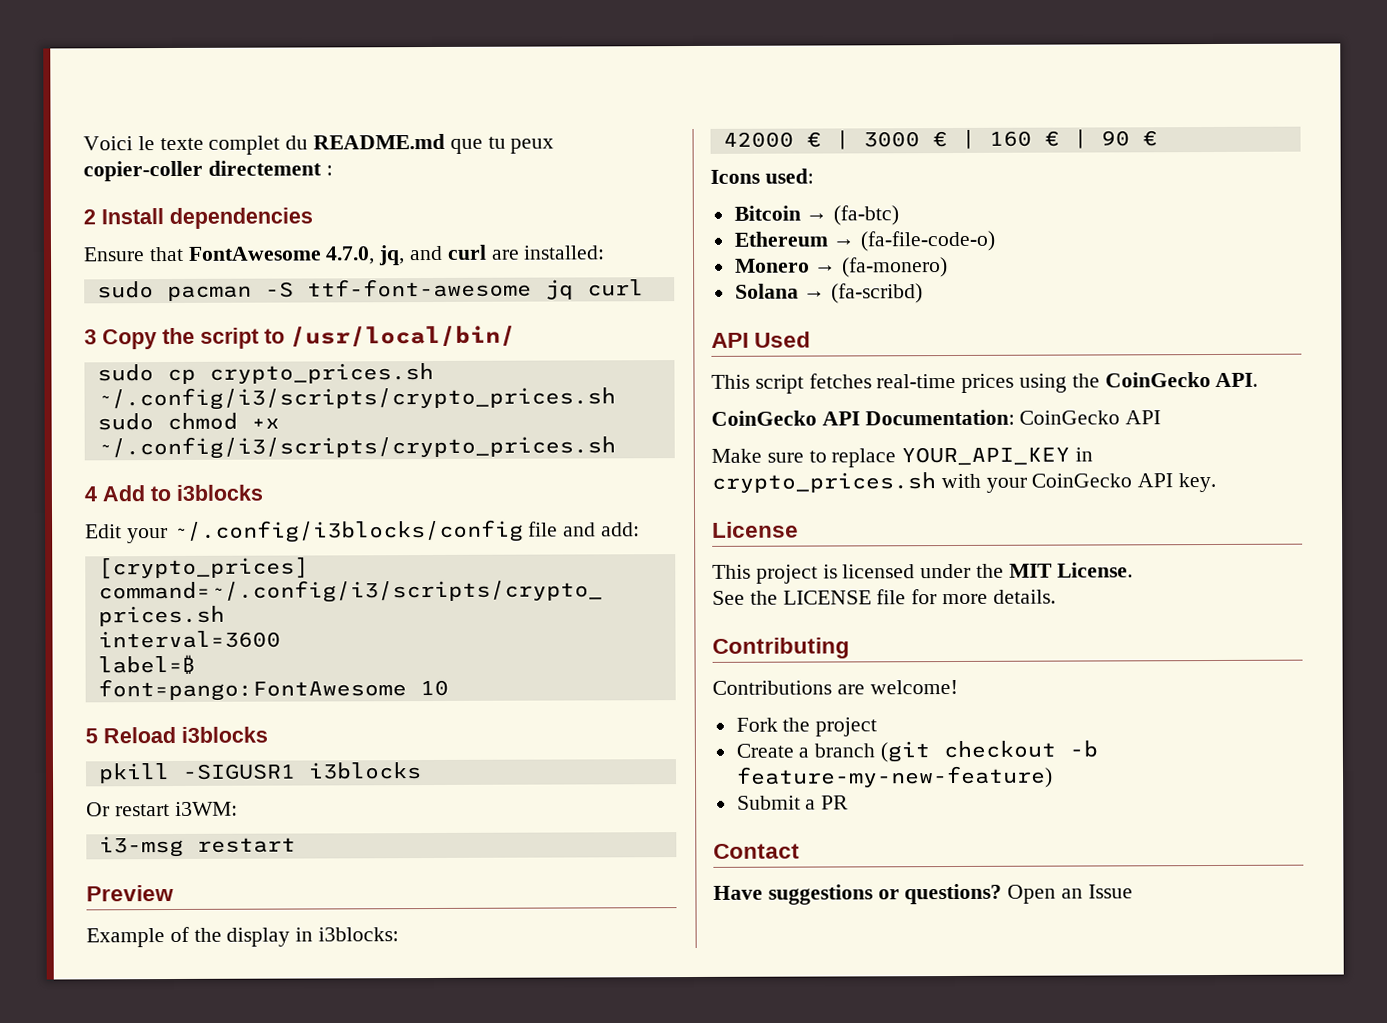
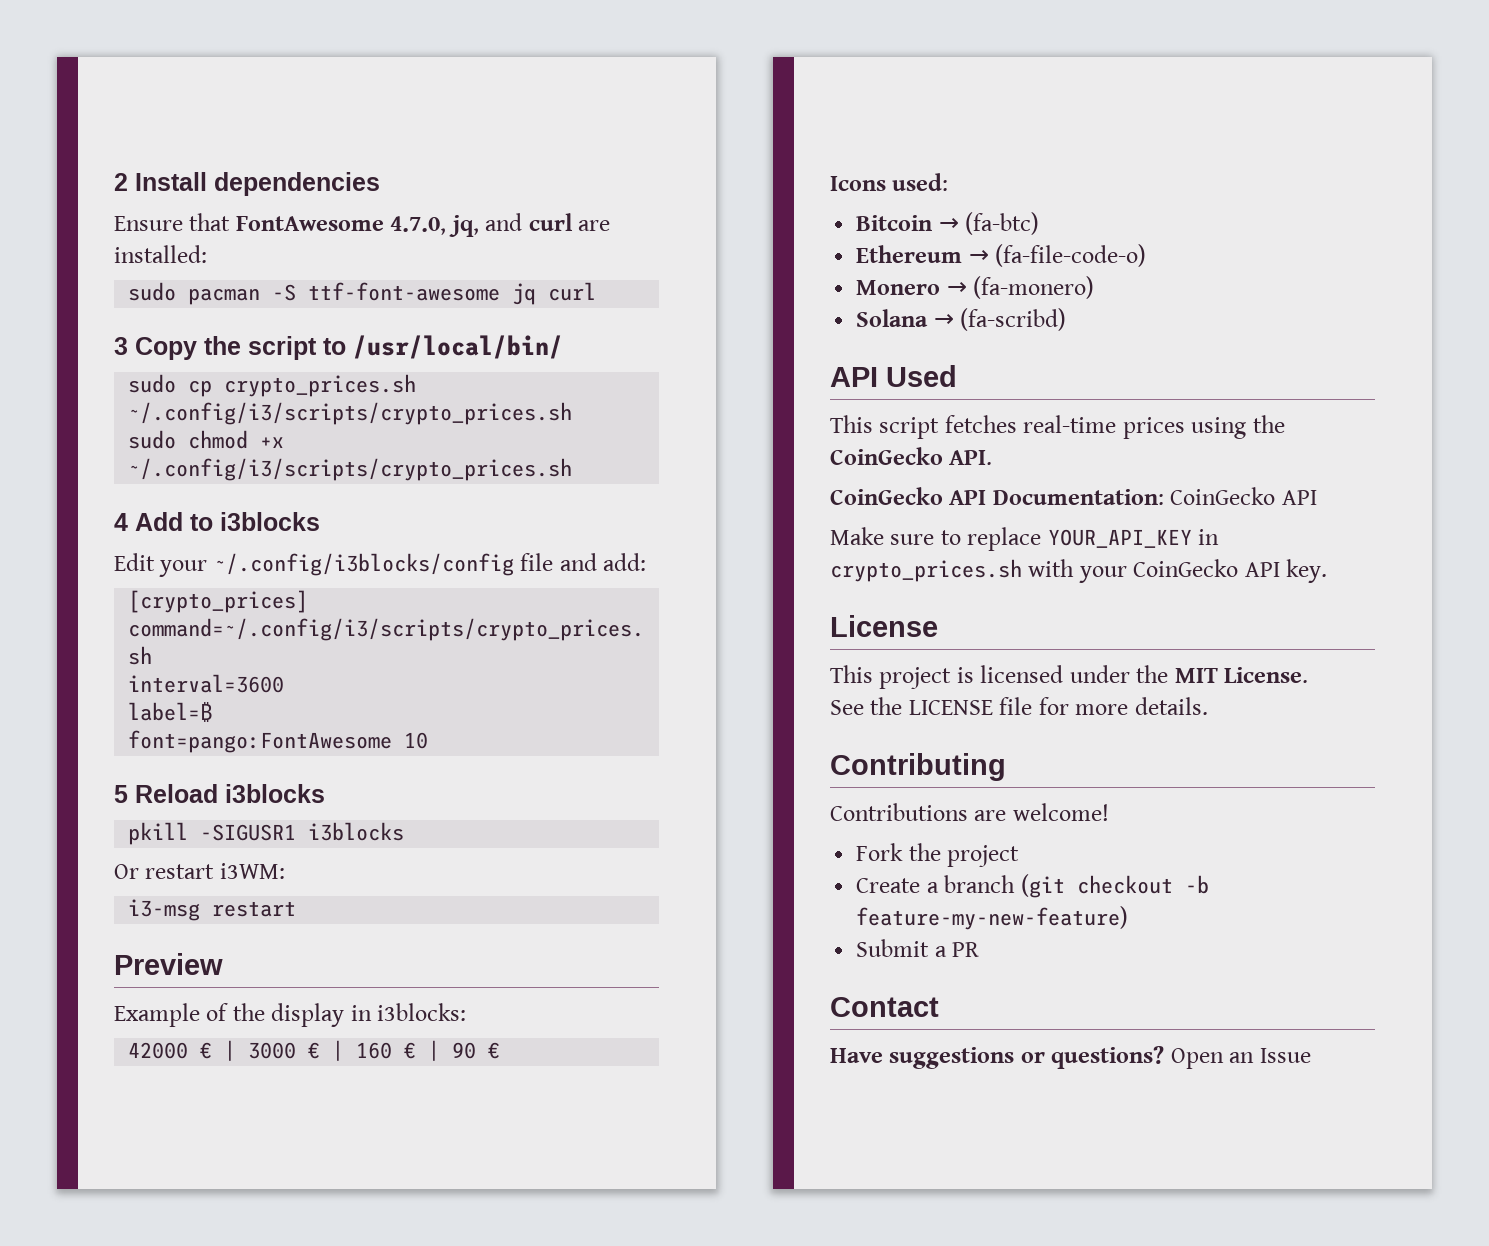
- Voici le texte complet du README.md que tu peux copier-coller directement :

